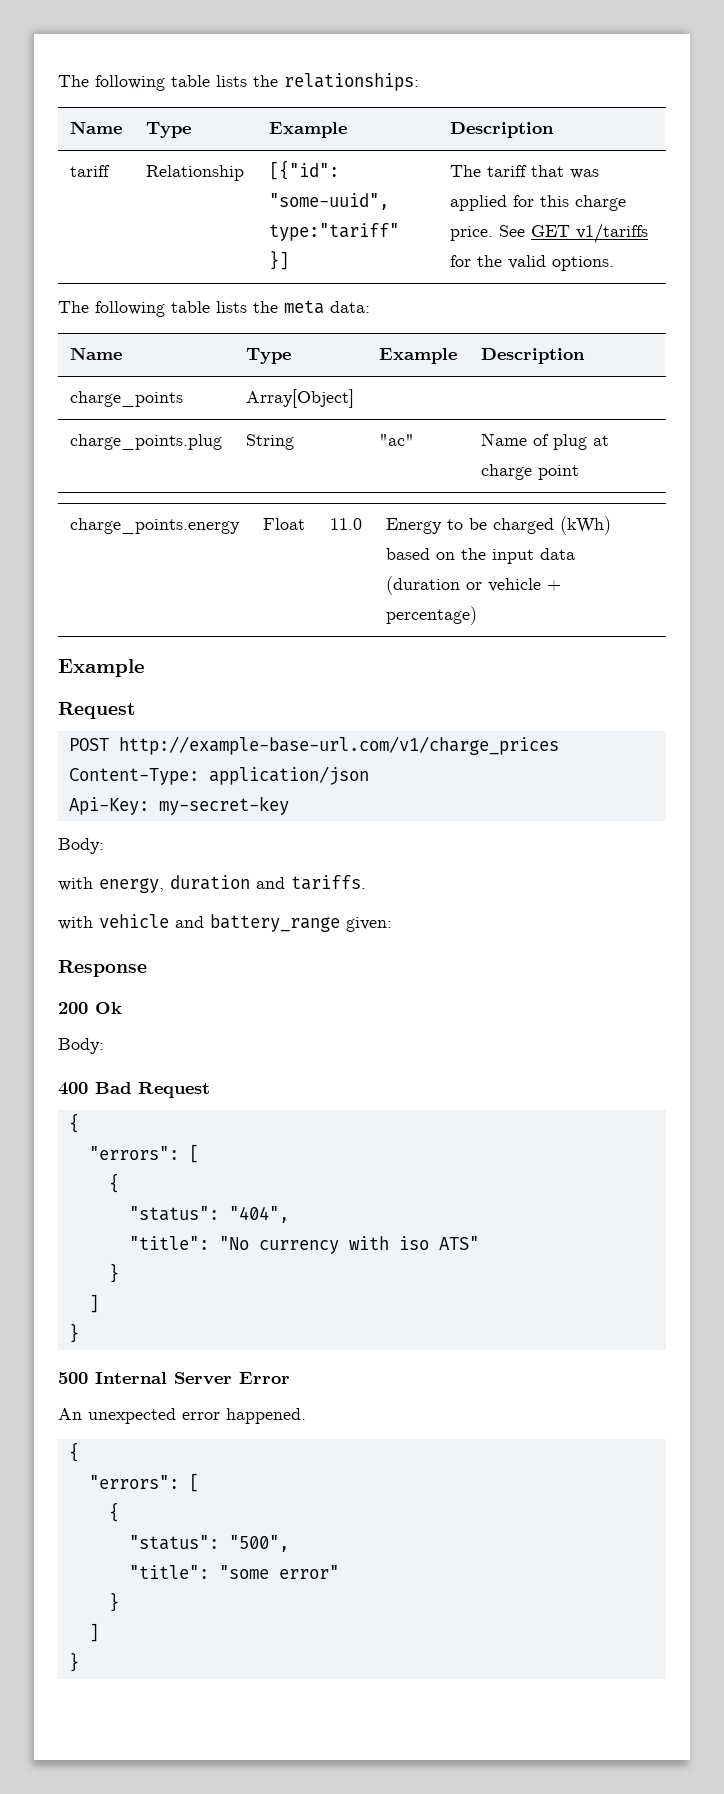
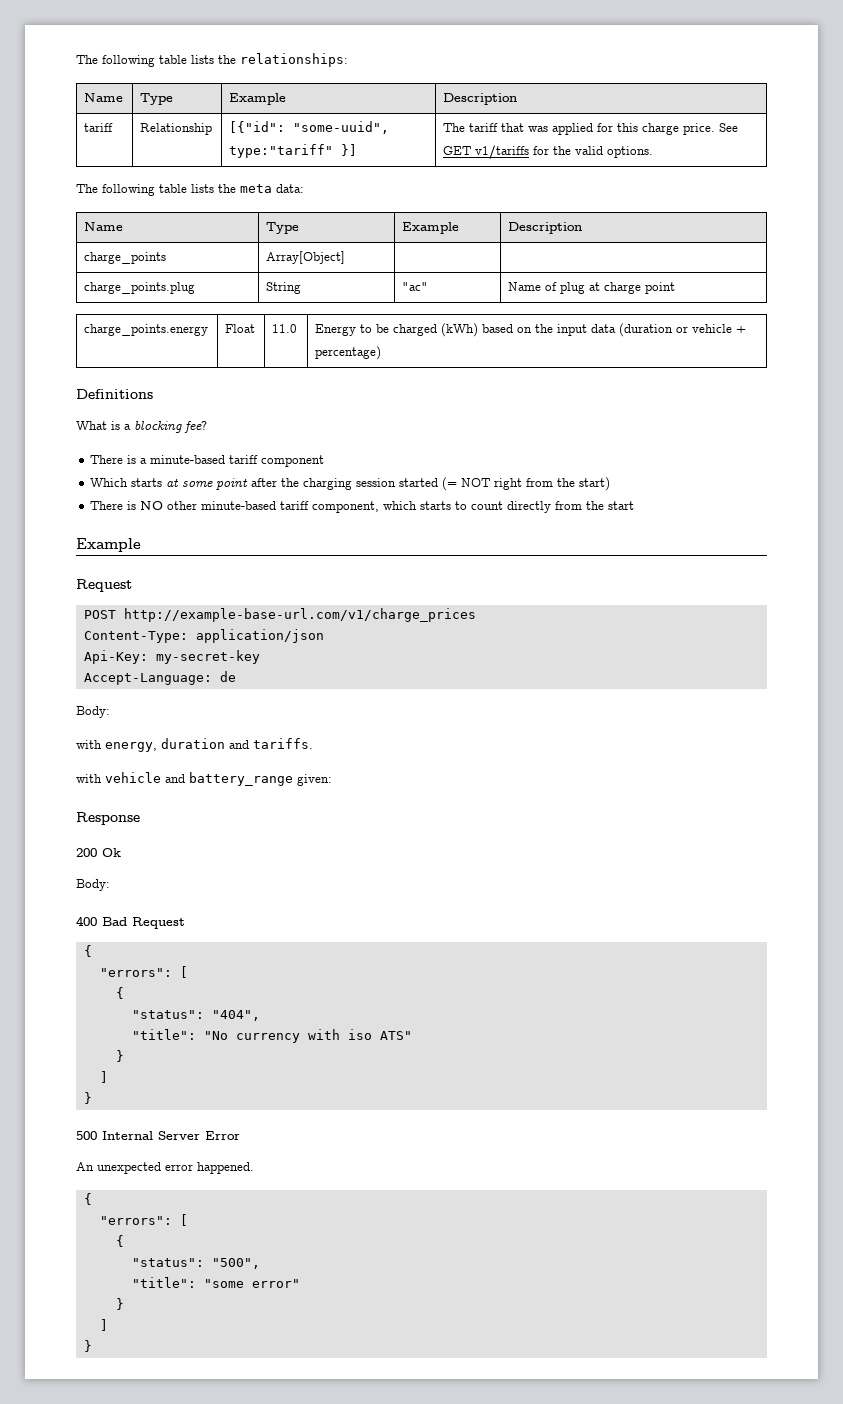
+ Definitions
+ What is a blocking fee?
+ There is a minute-based tariff component
+ Which starts at some point after the charging session started (= NOT right from the start)
+ There is NO other minute-based tariff component, which starts to count directly from the start
+ Accept-Language: de

